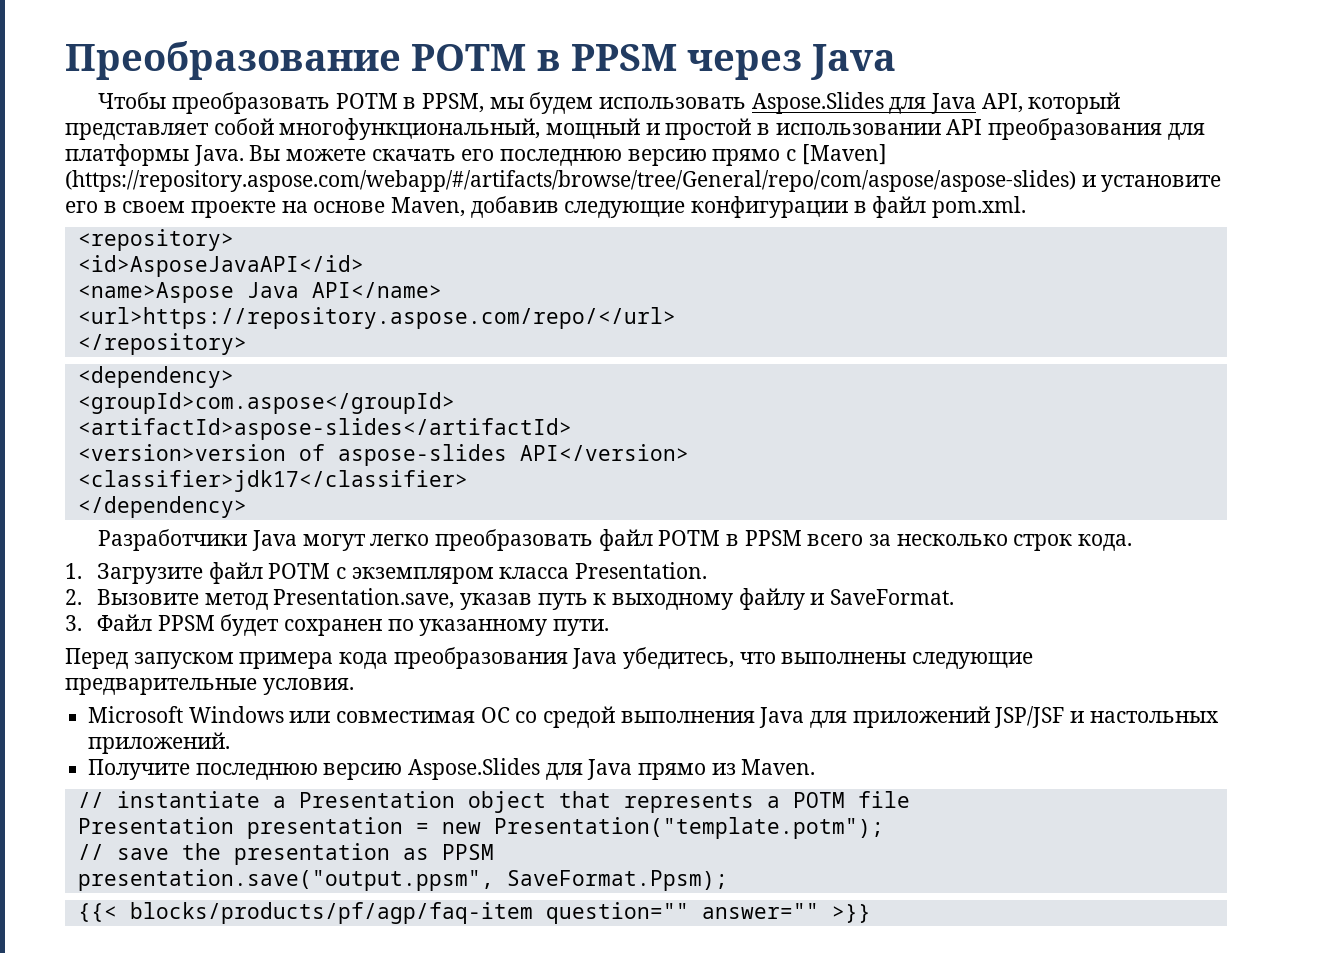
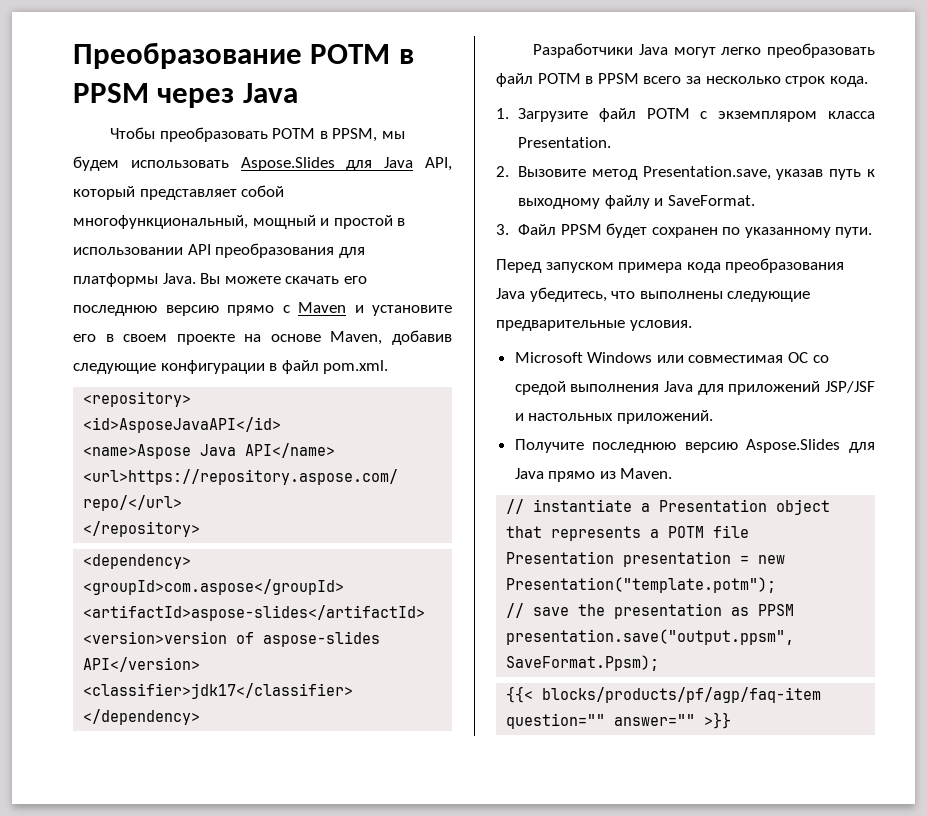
- Вы можете скачать его последнюю версию прямо с [Maven] (https://repository.aspose.com/webapp/#/artifacts/browse/tree/General/repo/com/aspose/aspose-slides) и установите его в своем проекте на основе Maven, добавив следующие конфигурации в файл pom.xml.
+ Вы можете скачать его последнюю версию прямо с Maven и установите его в своем проекте на основе Maven, добавив следующие конфигурации в файл pom.xml.

